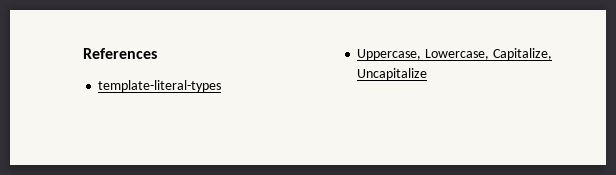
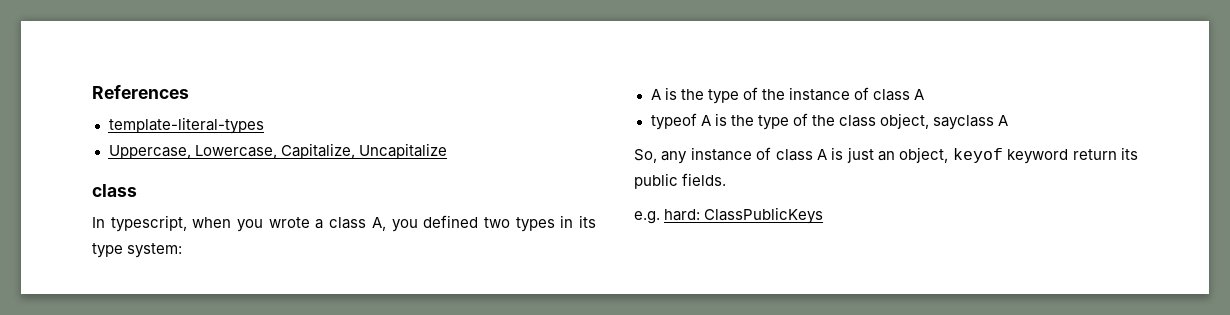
  Uppercase, Lowercase, Capitalize, Uncapitalize
+ class
+ In typescript, when you wrote a class A, you defined two types in its type system:
+ A is the type of the instance of class A
+ typeof A is the type of the class object, sayclass A
+ So, any instance of class A is just an object, keyof keyword return its public fields.
+ e.g. hard: ClassPublicKeys

